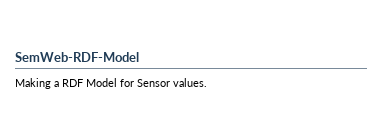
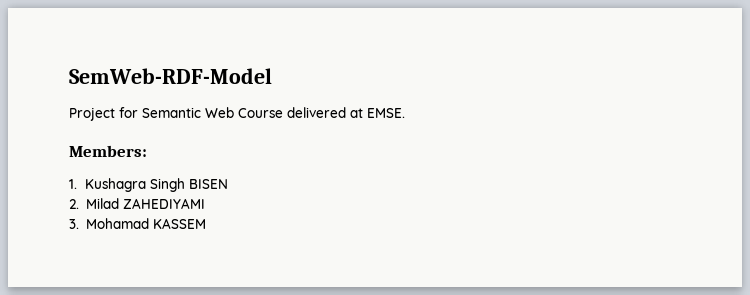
- Making a RDF Model for Sensor values.
+ Project for Semantic Web Course delivered at EMSE.
+ Members:
+ 1. Kushagra Singh BISEN
+ 2. Milad ZAHEDIYAMI
+ 3. Mohamad KASSEM

